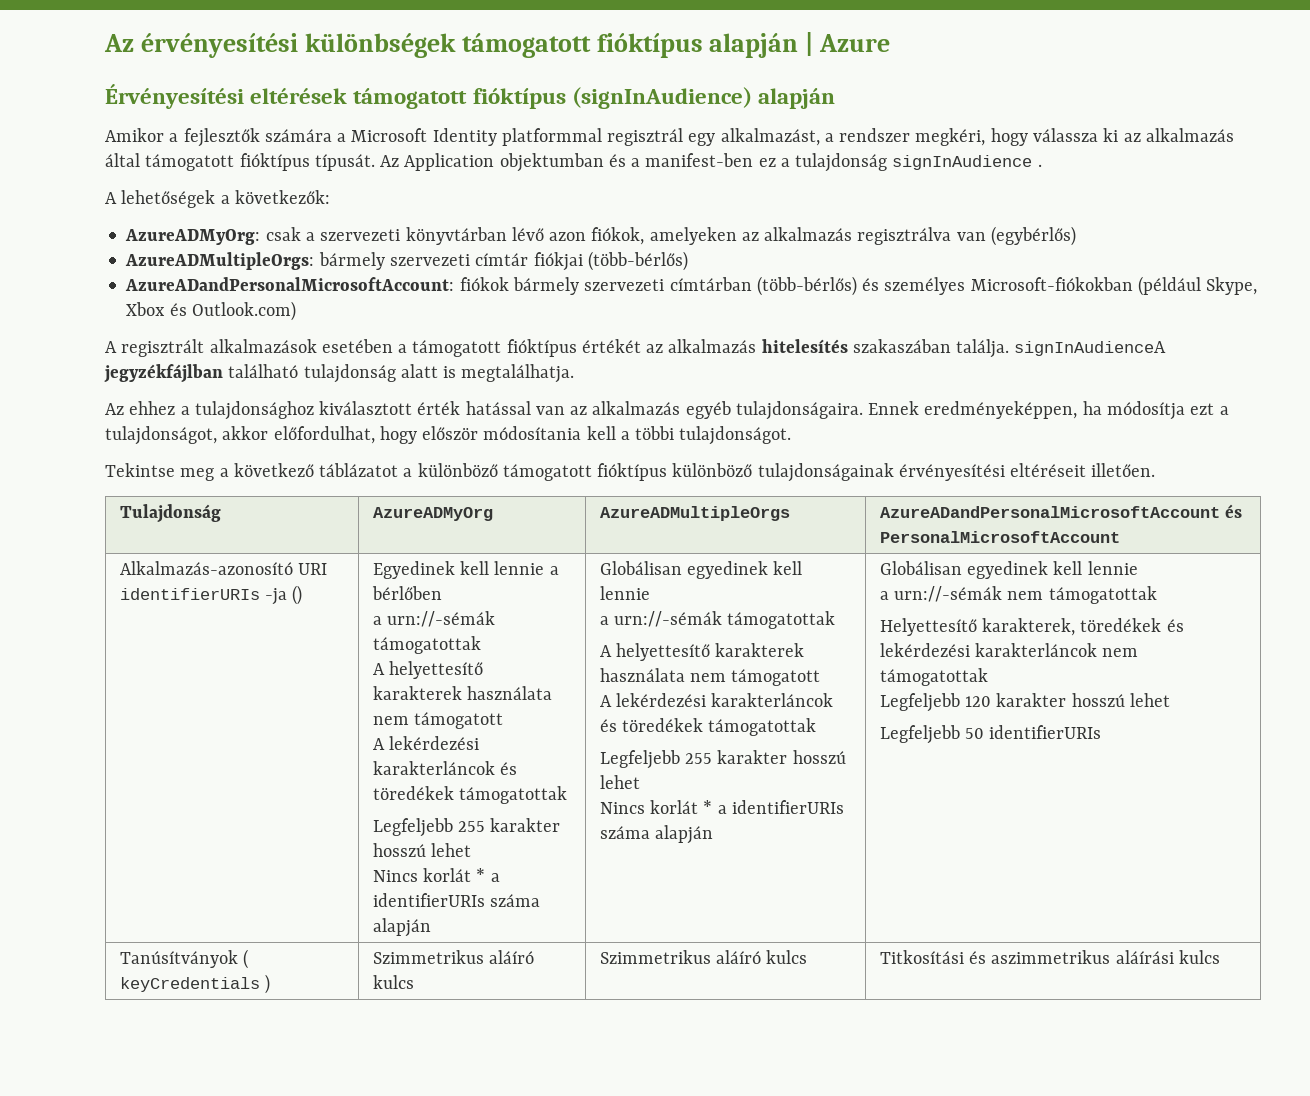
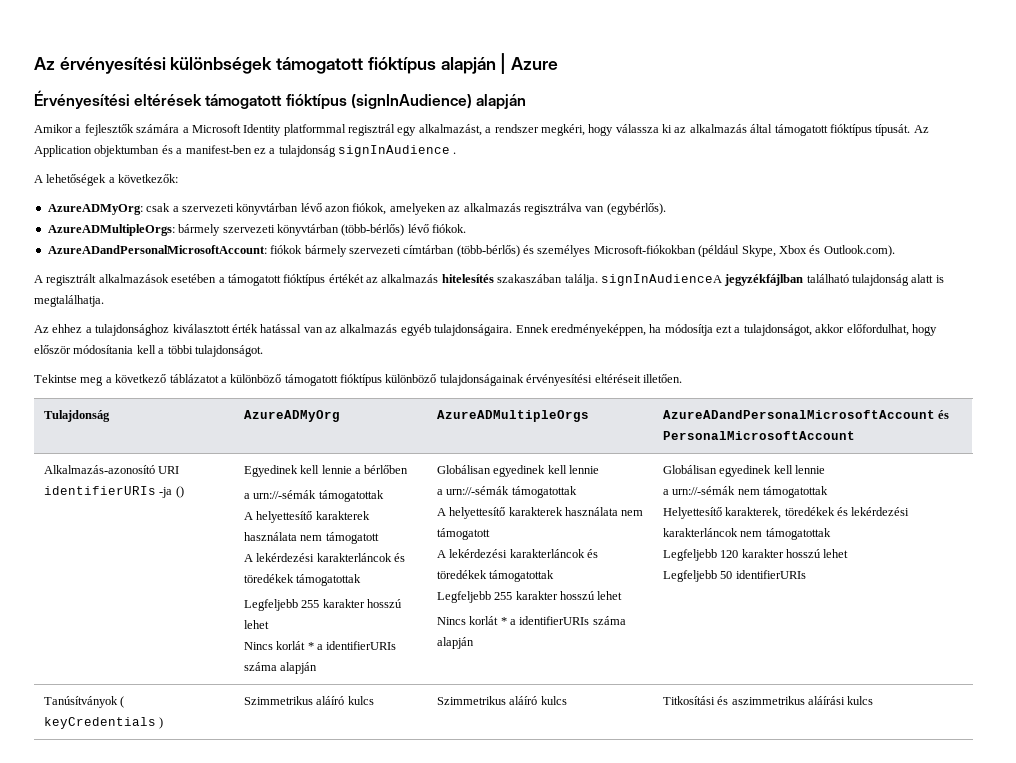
- AzureADMyOrg: csak a szervezeti könyvtárban lévő azon fiókok, amelyeken az alkalmazás regisztrálva van (egybérlős)
+ AzureADMyOrg: csak a szervezeti könyvtárban lévő azon fiókok, amelyeken az alkalmazás regisztrálva van (egybérlős).
- AzureADMultipleOrgs: bármely szervezeti címtár fiókjai (több-bérlős)
+ AzureADMultipleOrgs: bármely szervezeti könyvtárban (több-bérlős) lévő fiókok.
- AzureADandPersonalMicrosoftAccount: fiókok bármely szervezeti címtárban (több-bérlős) és személyes Microsoft-fiókokban (például Skype, Xbox és Outlook.com)
+ AzureADandPersonalMicrosoftAccount: fiókok bármely szervezeti címtárban (több-bérlős) és személyes Microsoft-fiókokban (például Skype, Xbox és Outlook.com).

